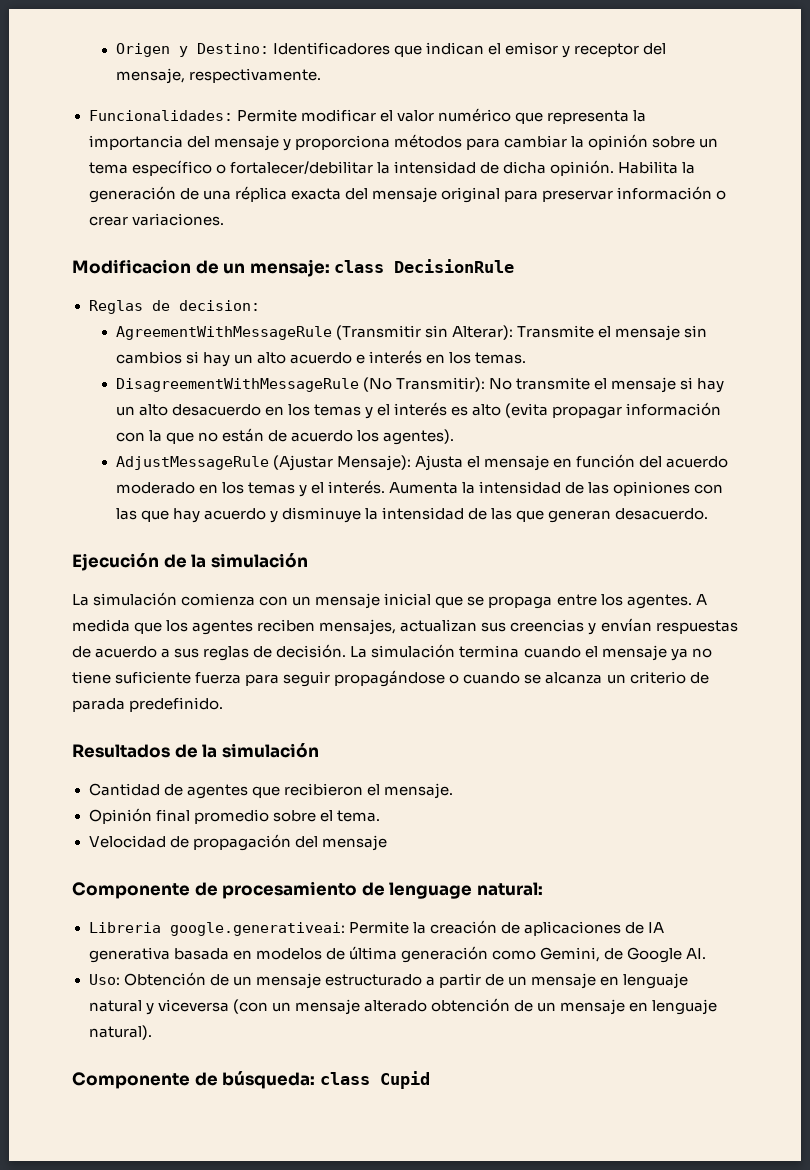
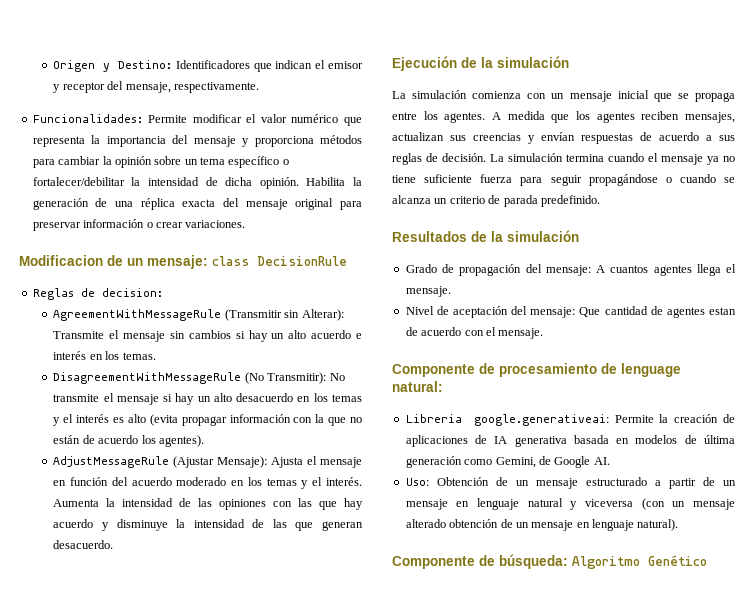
- Cantidad de agentes que recibieron el mensaje.
- Opinión final promedio sobre el tema.
- Velocidad de propagación del mensaje
+ Grado de propagación del mensaje: A cuantos agentes llega el mensaje.
+ Nivel de aceptación del mensaje: Que cantidad de agentes estan de acuerdo con el mensaje.
- Componente de búsqueda: class Cupid
+ Componente de búsqueda: Algoritmo Genético

